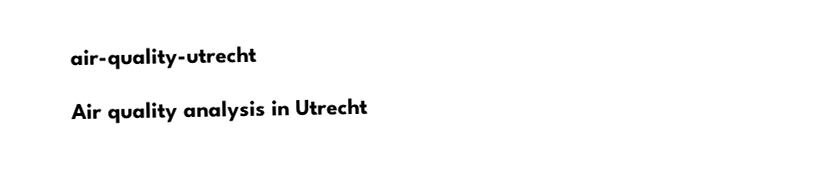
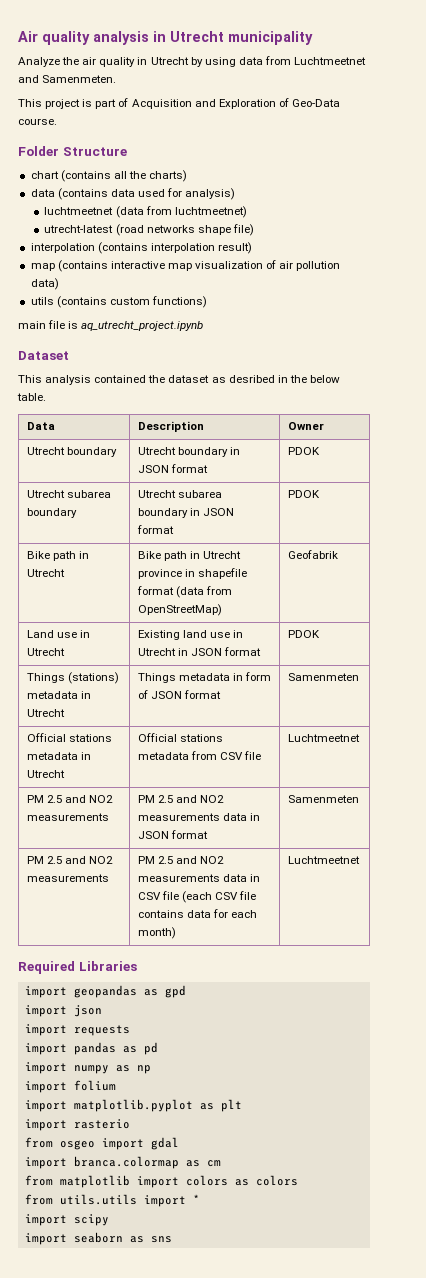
- air-quality-utrecht
- Air quality analysis in Utrecht
+ Air quality analysis in Utrecht municipality
+ Analyze the air quality in Utrecht by using data from Luchtmeetnet and Samenmeten.
+ This project is part of Acquisition and Exploration of Geo-Data course.
+ Folder Structure
+ chart (contains all the charts)
+ data (contains data used for analysis)
+ luchtmeetnet (data from luchtmeetnet)
+ utrecht-latest (road networks shape file)
+ interpolation (contains interpolation result)
+ map (contains interactive map visualization of air pollution data)
+ utils (contains custom functions)
+ main file is aq_utrecht_project.ipynb
+ Dataset
+ This analysis contained the dataset as desribed in the below table.
+ Data | Description | Owner
+ Utrecht boundary | Utrecht boundary in JSON format | PDOK
+ Utrecht subarea boundary | Utrecht subarea boundary in JSON format | PDOK
+ Bike path in Utrecht | Bike path in Utrecht province in shapefile format (data from OpenStreetMap) | Geofabrik
+ Land use in Utrecht | Existing land use in Utrecht in JSON format | PDOK
+ Things (stations) metadata in Utrecht | Things metadata in form of JSON format | Samenmeten
+ Official stations metadata in Utrecht | Official stations metadata from CSV file | Luchtmeetnet
+ PM 2.5 and NO2 measurements | PM 2.5 and NO2 measurements data in JSON format | Samenmeten
+ PM 2.5 and NO2 measurements | PM 2.5 and NO2 measurements data in CSV file (each CSV file contains data for each month) | Luchtmeetnet
+ Required Libraries
+ import geopandas as gpd
+ import json
+ import requests
+ import pandas as pd
+ import numpy as np
+ import folium
+ import matplotlib.pyplot as plt
+ import rasterio
+ from osgeo import gdal
+ import branca.colormap as cm
+ from matplotlib import colors as colors
+ from utils.utils import *
+ import scipy
+ import seaborn as sns

